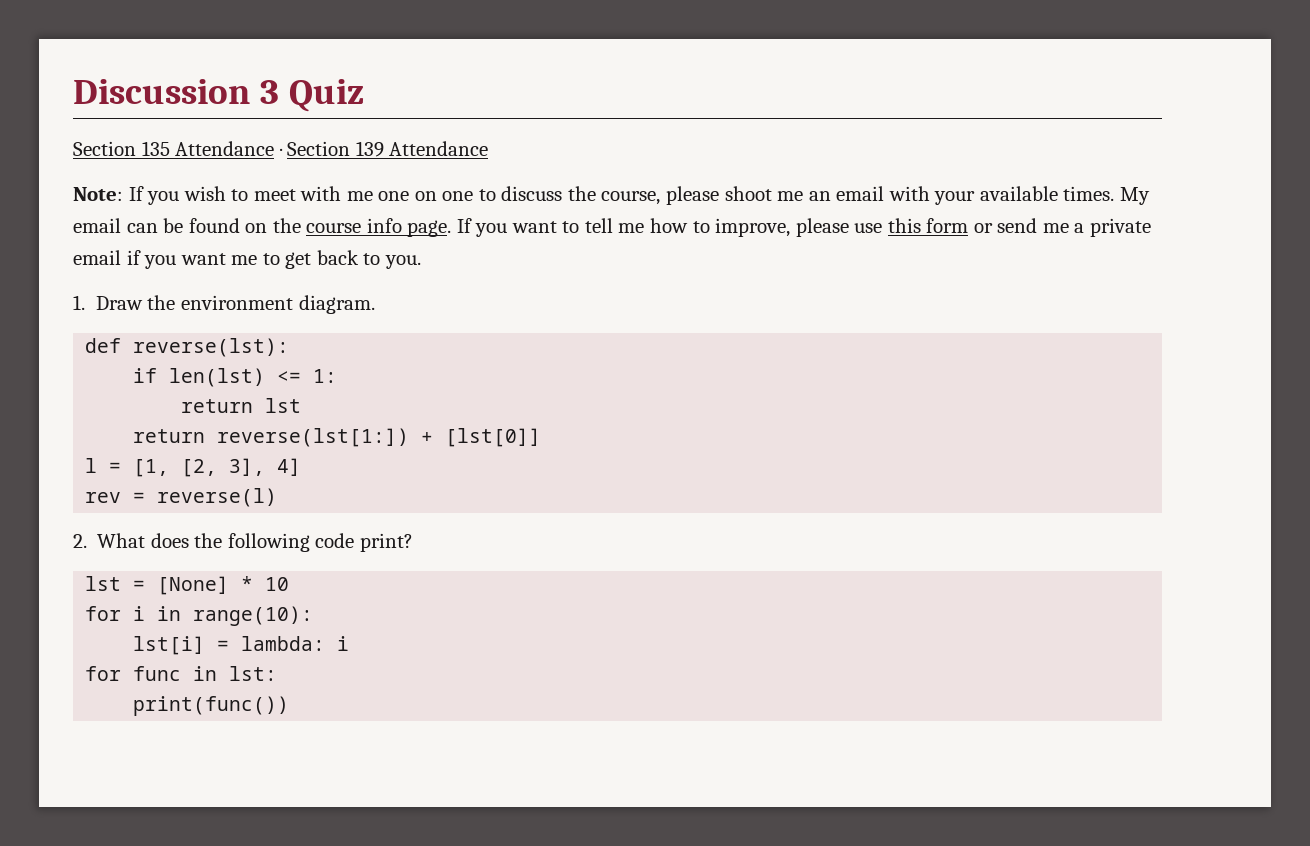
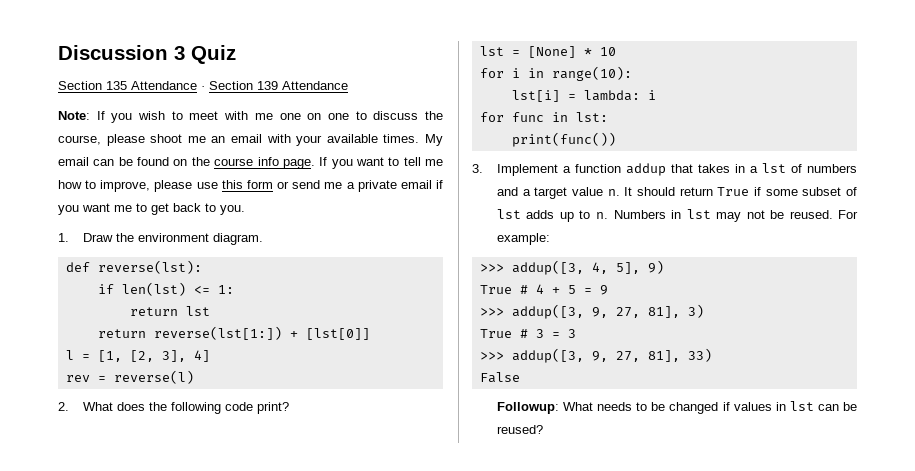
+ 3. Implement a function addup that takes in a lst of numbers and a target value n. It should return True if some subset of lst adds up to n. Numbers in lst may not be reused. For example:
+ >>> addup([3, 4, 5], 9)
+ True # 4 + 5 = 9
+ >>> addup([3, 9, 27, 81], 3)
+ True # 3 = 3
+ >>> addup([3, 9, 27, 81], 33)
+ False
+ Followup: What needs to be changed if values in lst can be reused?

